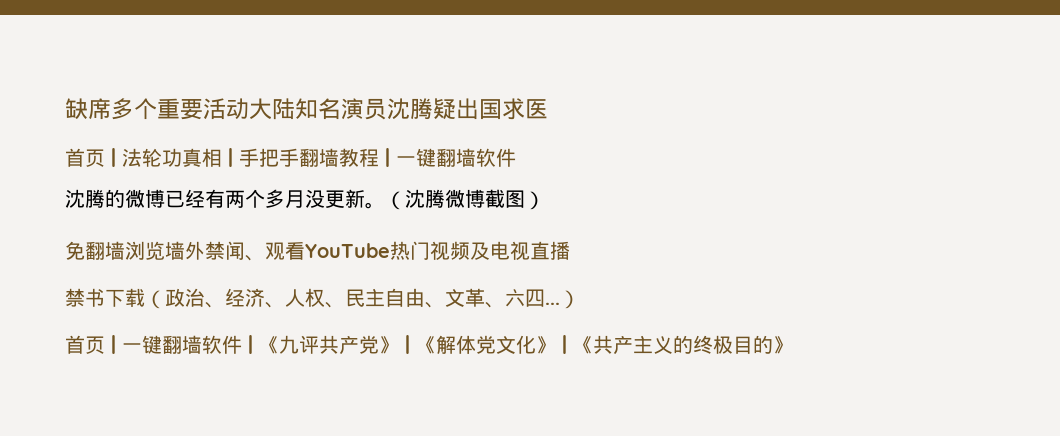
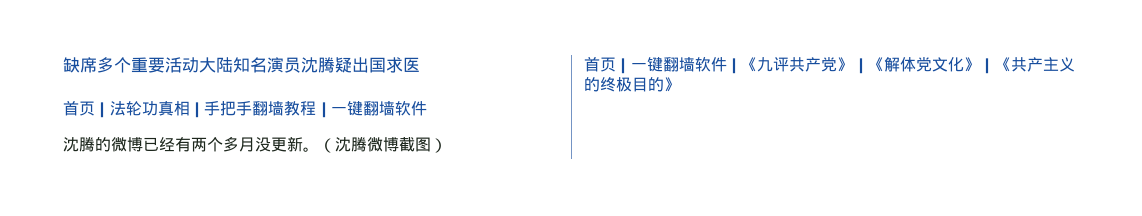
- 免翻墙浏览墙外禁闻、观看YouTube热门视频及电视直播
- 禁书下载（政治、经济、人权、民主自由、文革、六四...）

